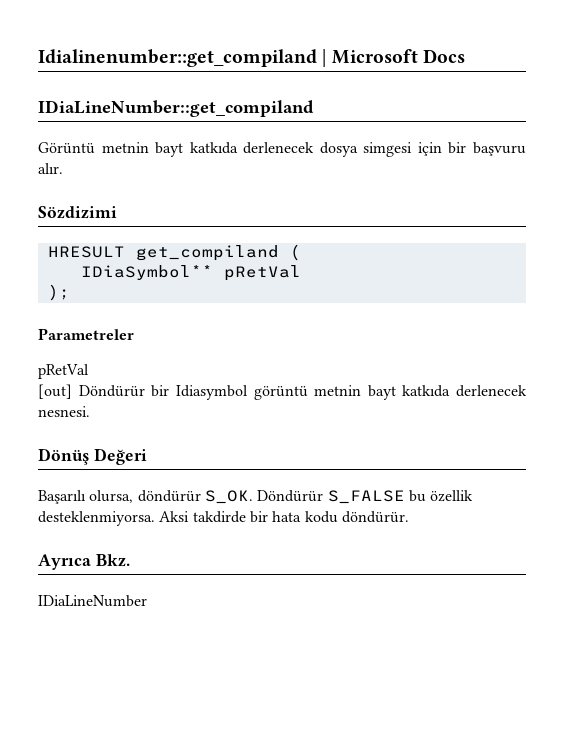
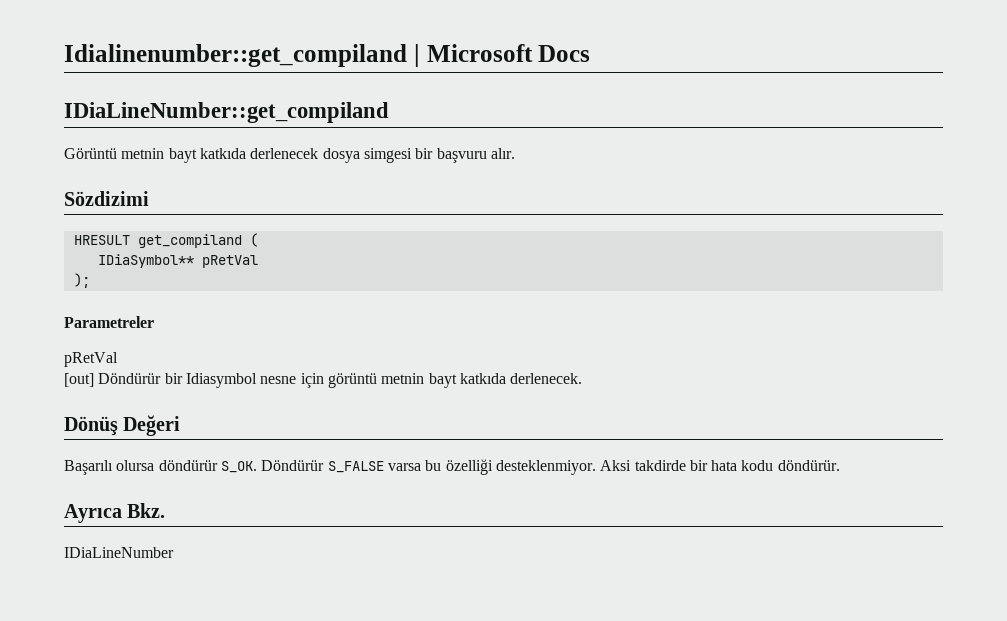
- Görüntü metnin bayt katkıda derlenecek dosya simgesi için bir başvuru alır.
+ Görüntü metnin bayt katkıda derlenecek dosya simgesi bir başvuru alır.
- [out] Döndürür bir Idiasymbol görüntü metnin bayt katkıda derlenecek nesnesi.
+ [out] Döndürür bir Idiasymbol nesne için görüntü metnin bayt katkıda derlenecek.
- Başarılı olursa, döndürür S_OK.
+ Başarılı olursa döndürür S_OK.
- Döndürür S_FALSE bu özellik desteklenmiyorsa.
+ Döndürür S_FALSE varsa bu özelliği desteklenmiyor.

